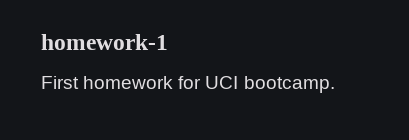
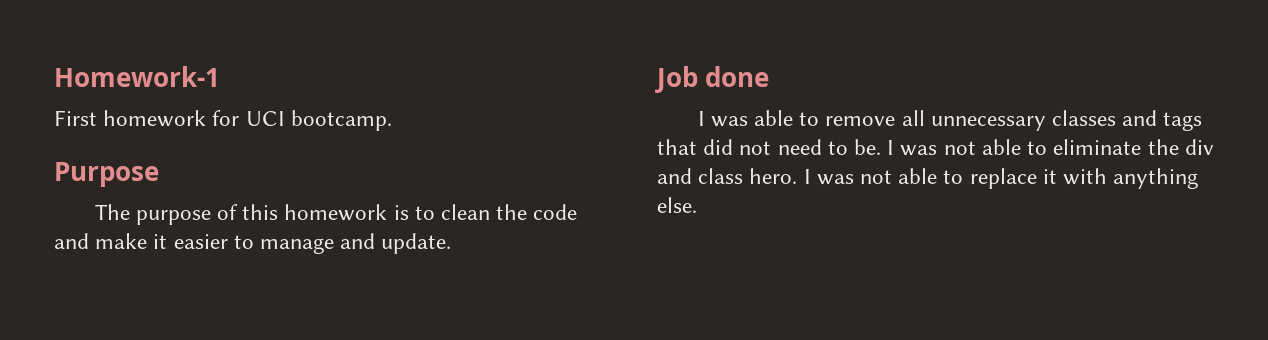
- homework-1
+ Homework-1
+ Purpose
+ The purpose of this homework is to clean the code and make it easier to manage and update.
+ Job done
+ I was able to remove all unnecessary classes and tags that did not need to be. I was not able to eliminate the div and class hero. I was not able to replace it with anything else.

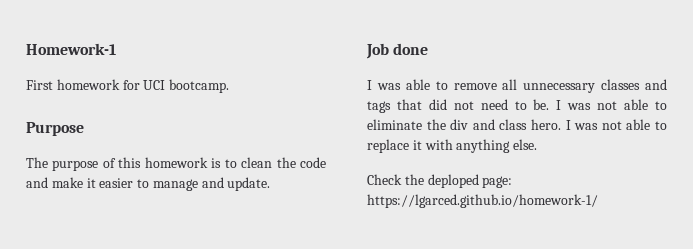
+ Check the deploped page: https://lgarced.github.io/homework-1/

